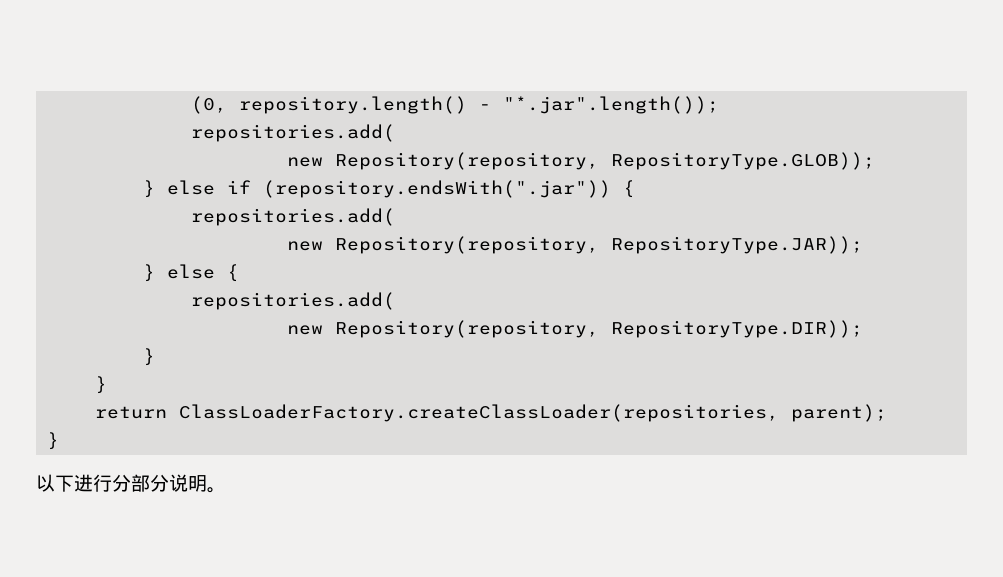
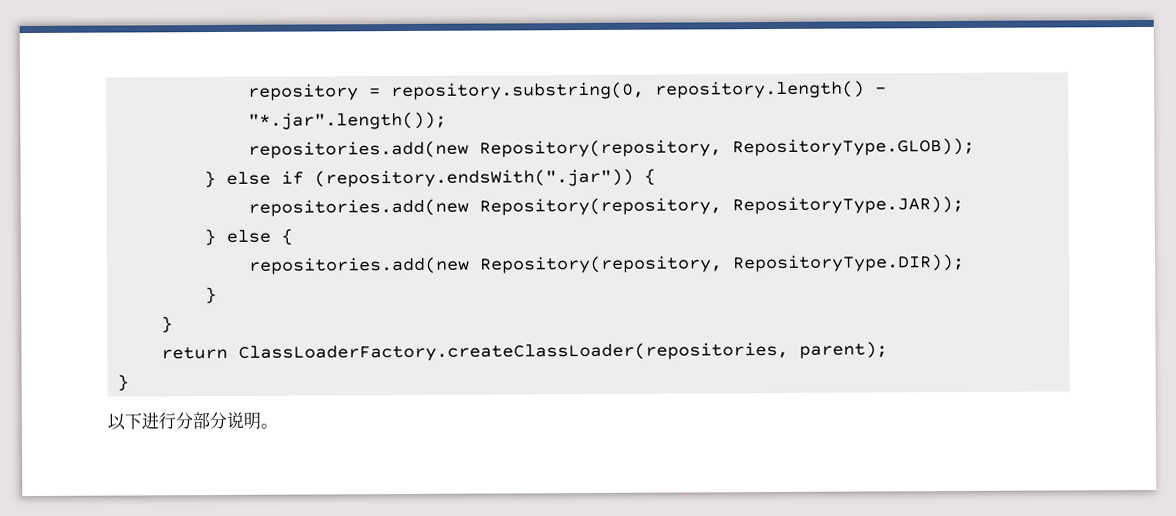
- (0, repository.length() - "*.jar".length());
- repositories.add(
- new Repository(repository, RepositoryType.GLOB));
+ repository = repository.substring(0, repository.length() - "*.jar".length());
+ repositories.add(new Repository(repository, RepositoryType.GLOB));
  } else if (repository.endsWith(".jar")) {
- repositories.add(
- new Repository(repository, RepositoryType.JAR));
+ repositories.add(new Repository(repository, RepositoryType.JAR));
  } else {
- repositories.add(
- new Repository(repository, RepositoryType.DIR));
+ repositories.add(new Repository(repository, RepositoryType.DIR));

